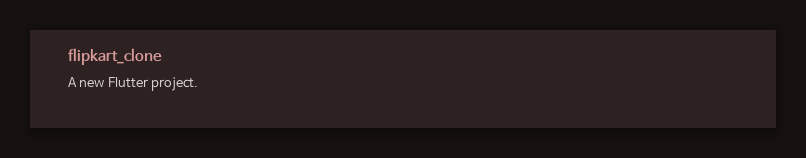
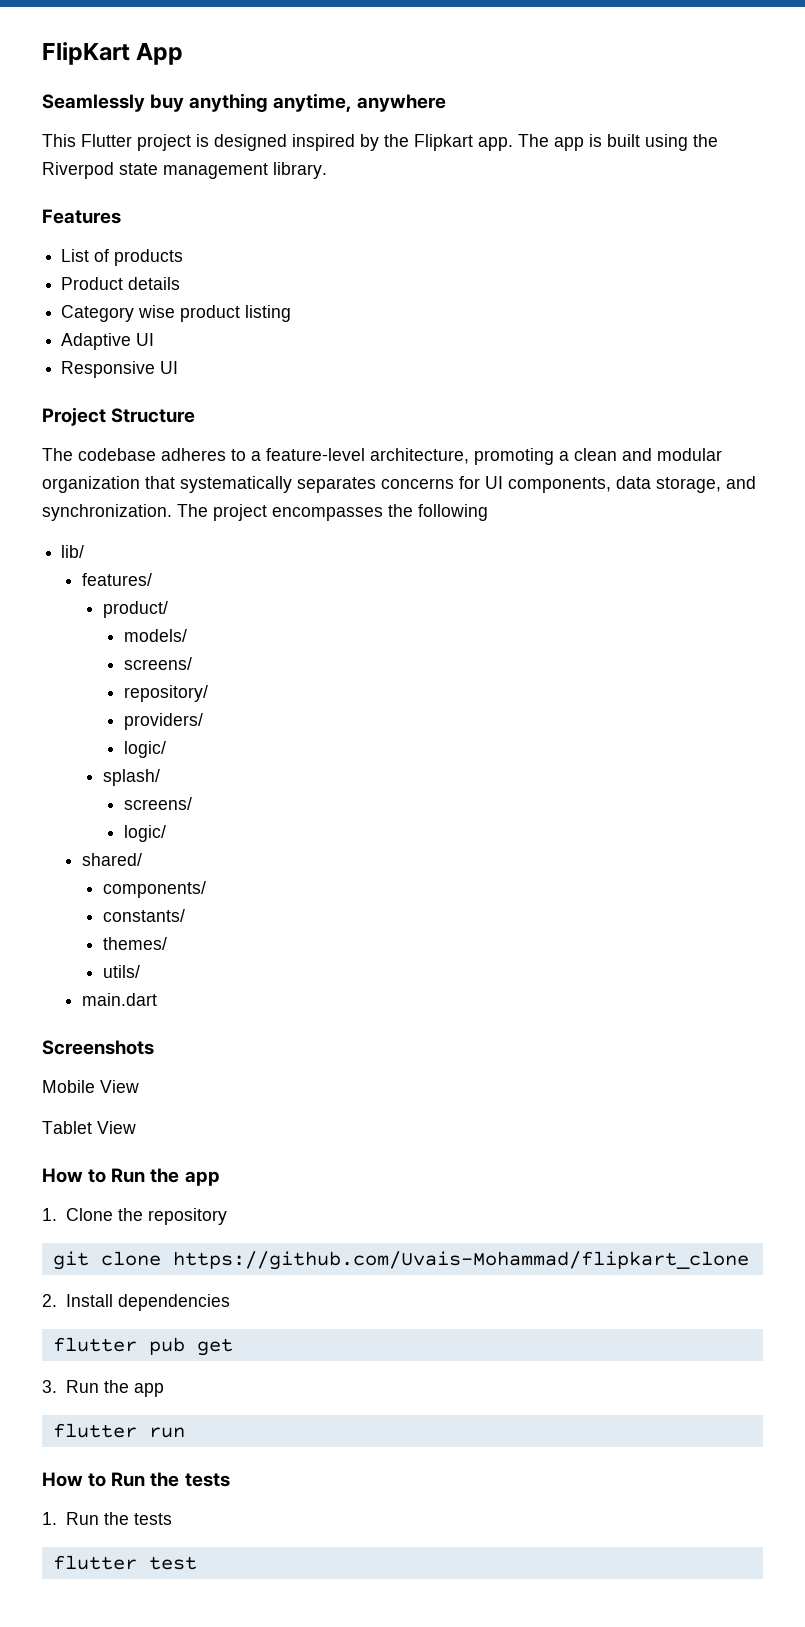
- flipkart_clone
- A new Flutter project.
+ FlipKart App
+ Seamlessly buy anything anytime, anywhere
+ This Flutter project is designed inspired by the Flipkart app. The app is built using the Riverpod state management library.
+ Features
+ List of products
+ Product details
+ Category wise product listing
+ Adaptive UI
+ Responsive UI
+ Project Structure
+ The codebase adheres to a feature-level architecture, promoting a clean and modular organization that systematically separates concerns for UI components, data storage, and synchronization. The project encompasses the following
+ lib/
+ features/
+ product/
+ models/
+ screens/
+ repository/
+ providers/
+ logic/
+ splash/
+ screens/
+ logic/
+ shared/
+ components/
+ constants/
+ themes/
+ utils/
+ main.dart
+ Screenshots
+ Mobile View
+ Tablet View
+ How to Run the app
+ 1. Clone the repository
+ git clone https://github.com/Uvais-Mohammad/flipkart_clone
+ 2. Install dependencies
+ flutter pub get
+ 3. Run the app
+ flutter run
+ How to Run the tests
+ 1. Run the tests
+ flutter test

